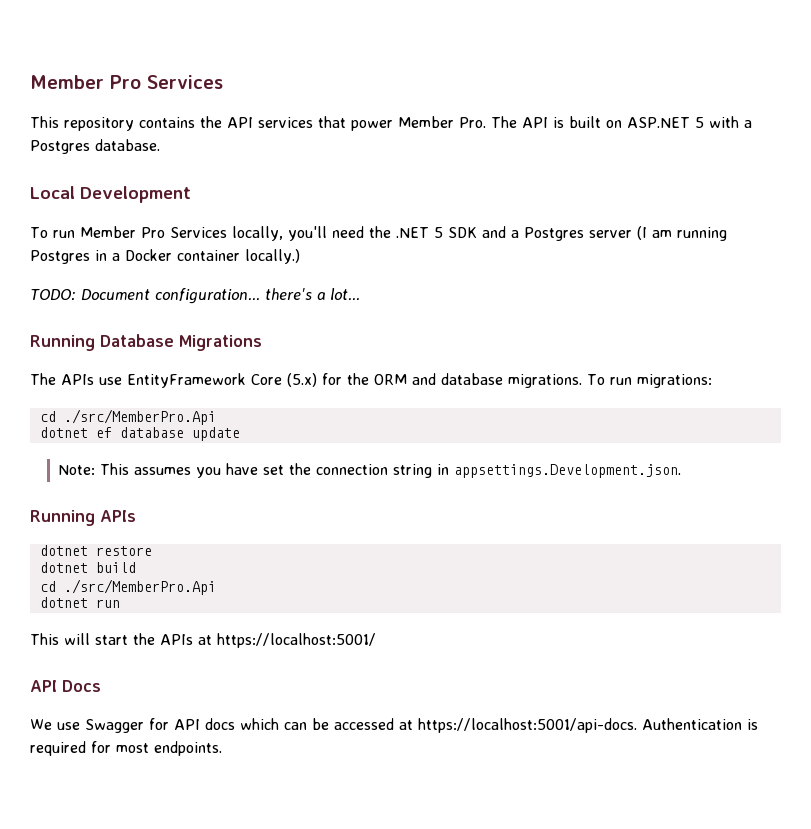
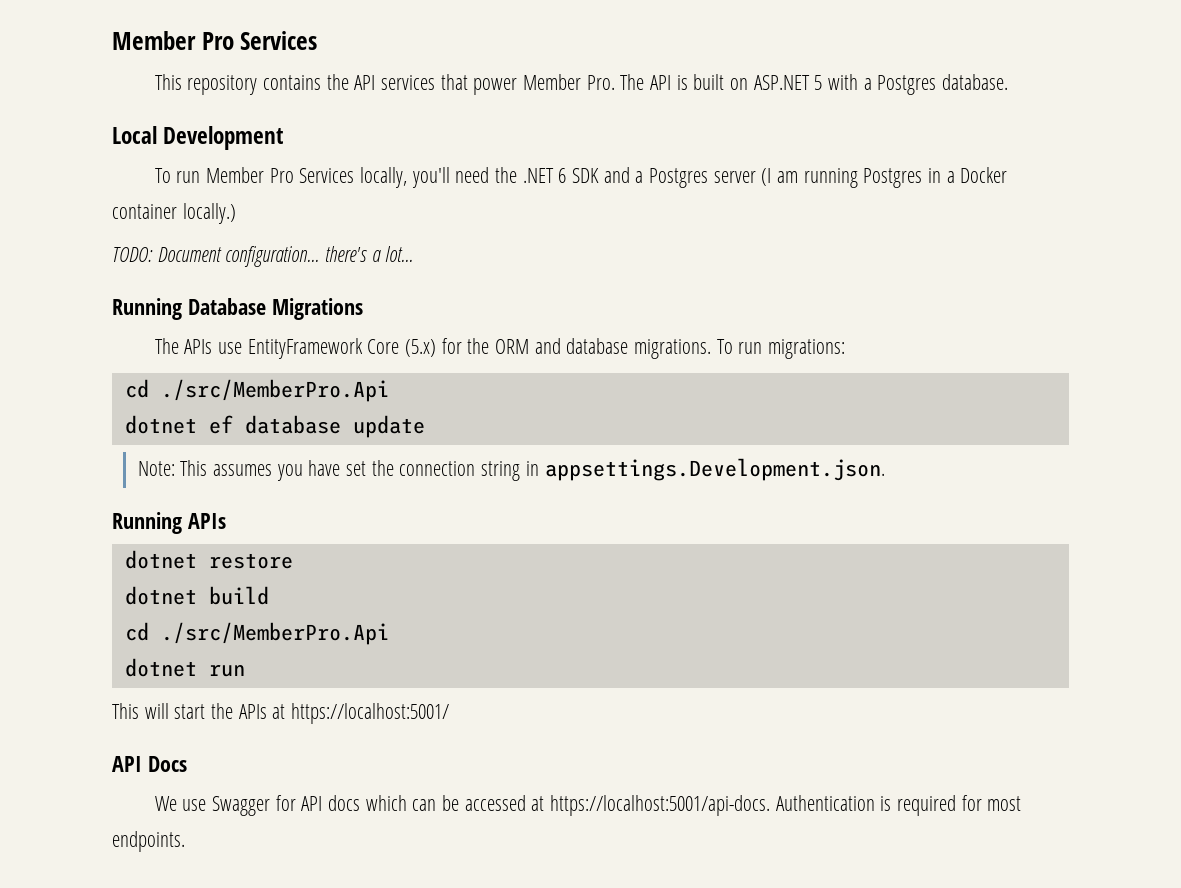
- To run Member Pro Services locally, you'll need the .NET 5 SDK and a Postgres server (I am running Postgres in a Docker container locally.)
+ To run Member Pro Services locally, you'll need the .NET 6 SDK and a Postgres server (I am running Postgres in a Docker container locally.)

